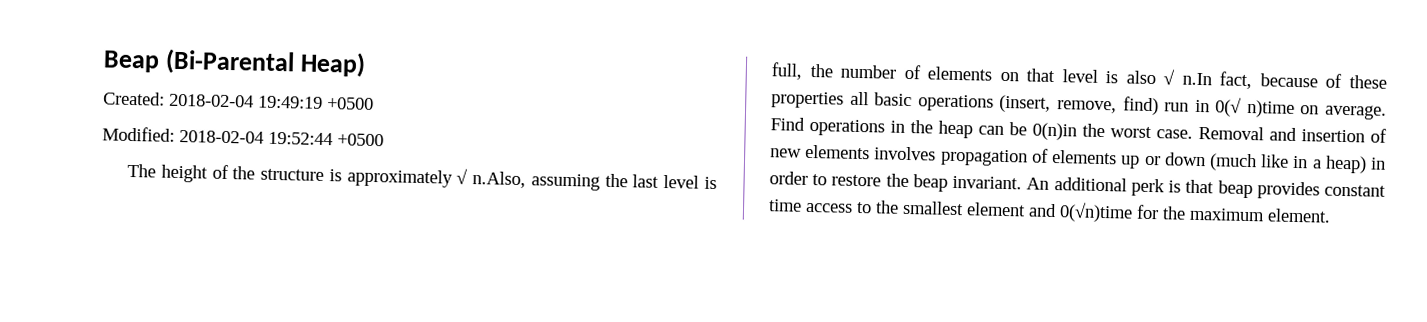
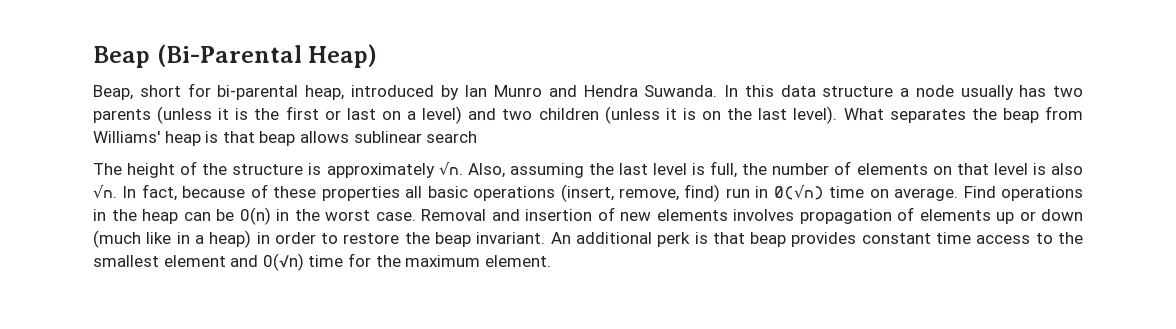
- Created: 2018-02-04 19:49:19 +0500
- Modified: 2018-02-04 19:52:44 +0500
+ Beap, short for bi-parental heap, introduced by Ian Munro and Hendra Suwanda. In this data structure a node usually has two parents (unless it is the first or last on a level) and two children (unless it is on the last level). What separates the beap from Williams' heap is that beap allows sublinear search
- The height of the structure is approximately √ n.Also, assuming the last level is full, the number of elements on that level is also √ n.In fact, because of these properties all basic operations (insert, remove, find) run in 0(√ n)time on average.
+ The height of the structure is approximately √n. Also, assuming the last level is full, the number of elements on that level is also √n. In fact, because of these properties all basic operations (insert, remove, find) run in 0(√n) time on average.
- Find operations in the heap can be 0(n)in the worst case.
+ Find operations in the heap can be 0(n) in the worst case.
- An additional perk is that beap provides constant time access to the smallest element and 0(√n)time for the maximum element.
+ An additional perk is that beap provides constant time access to the smallest element and 0(√n) time for the maximum element.

